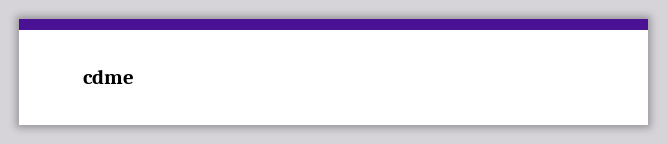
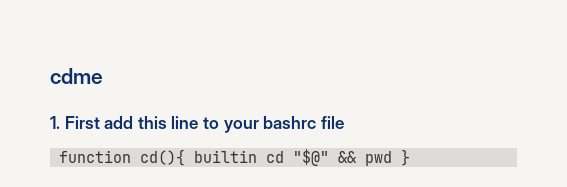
+ 1. First add this line to your bashrc file
+ function cd(){ builtin cd "$@" && pwd }

